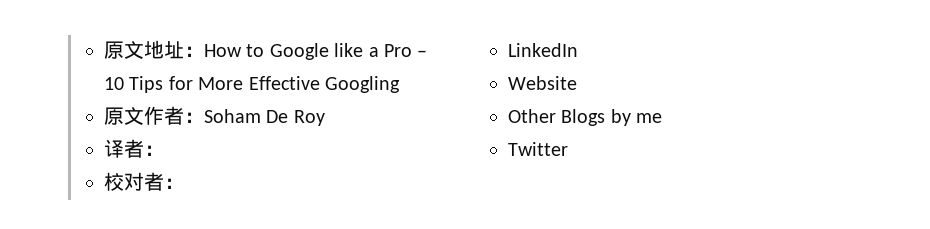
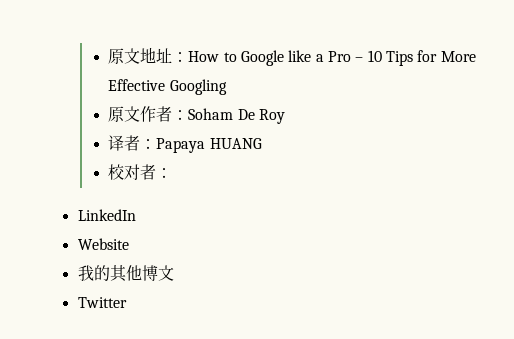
- 译者：
+ 译者：Papaya HUANG
- Other Blogs by me
+ 我的其他博文

